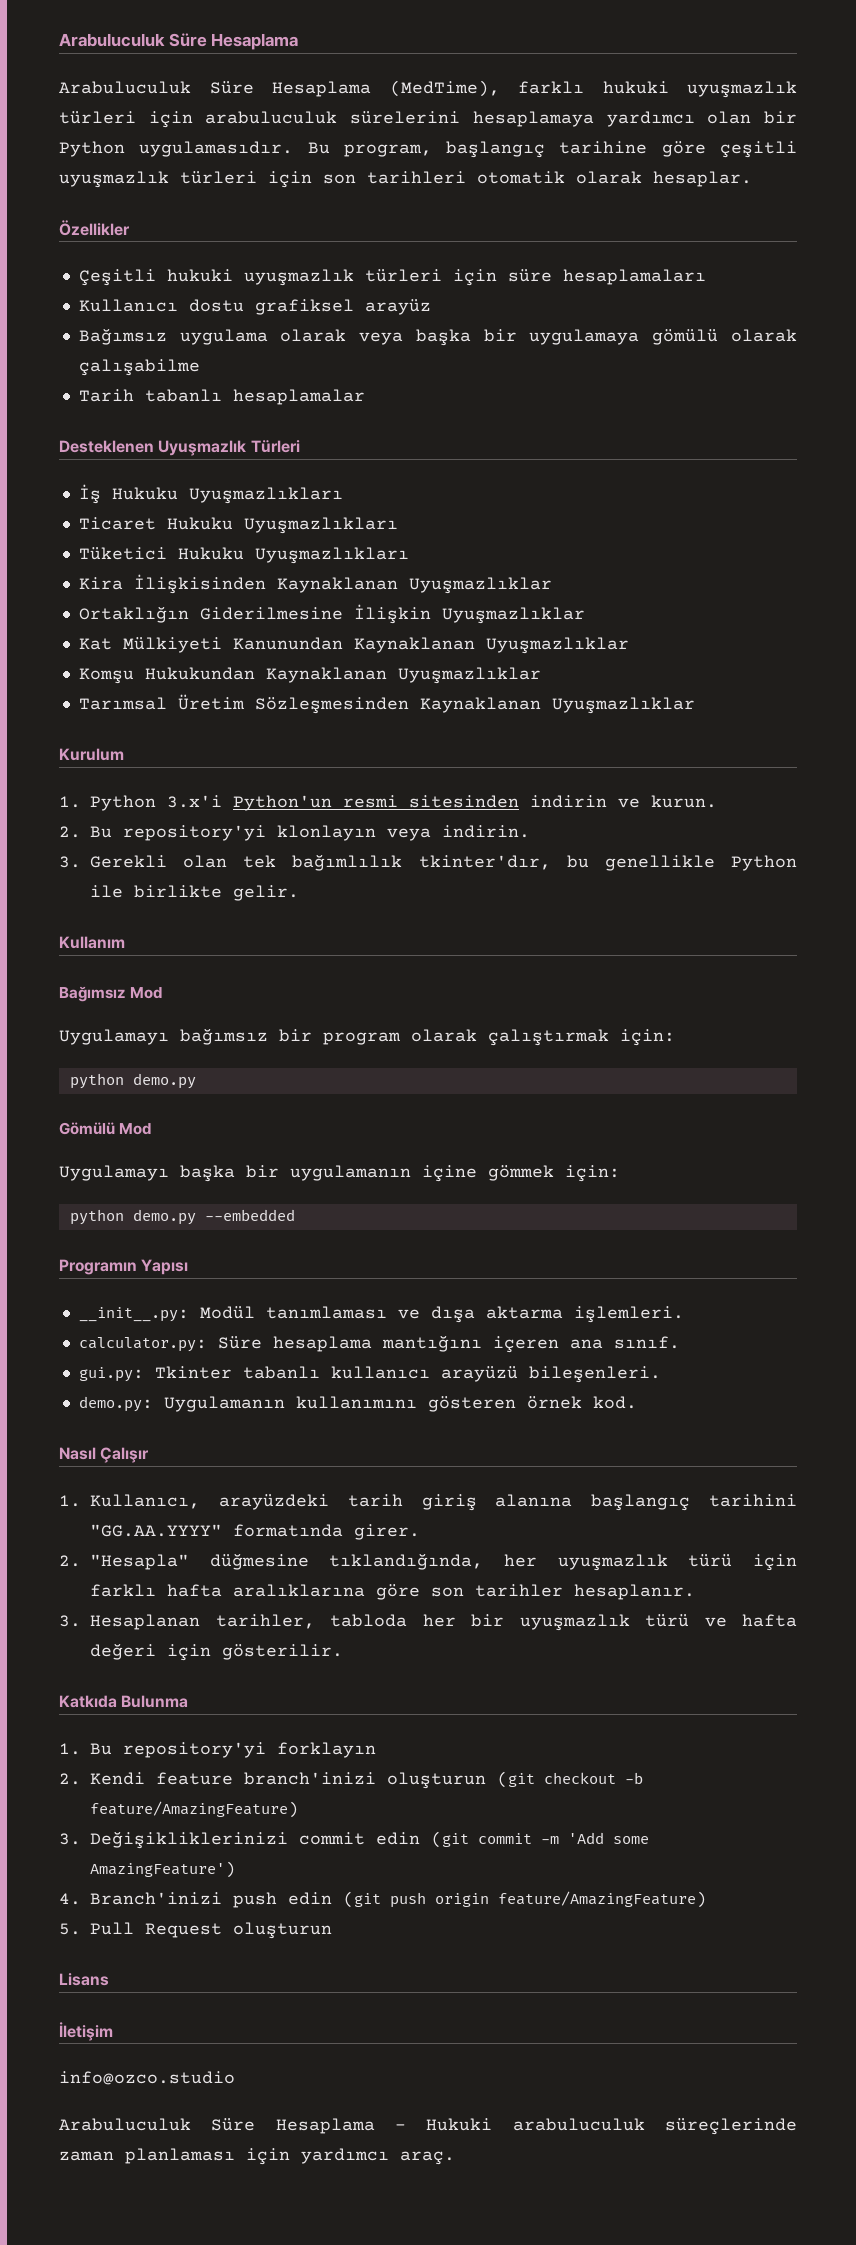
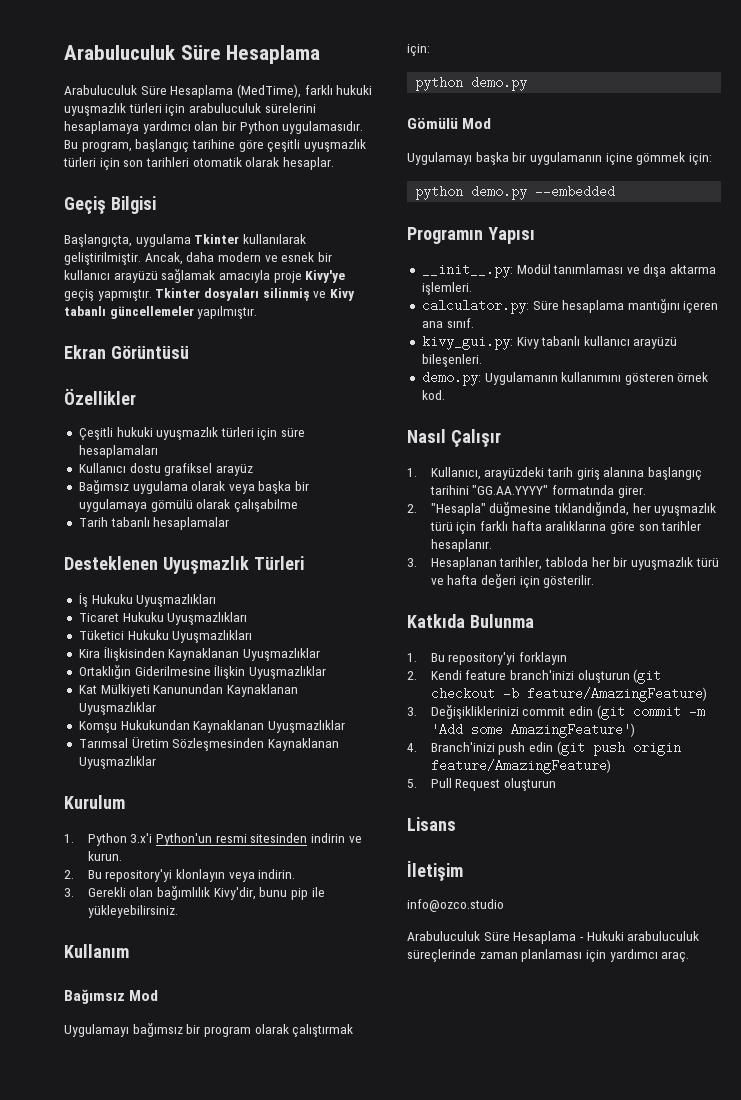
+ Geçiş Bilgisi
+ Başlangıçta, uygulama Tkinter kullanılarak geliştirilmiştir. Ancak, daha modern ve esnek bir kullanıcı arayüzü sağlamak amacıyla proje Kivy'ye geçiş yapmıştır. Tkinter dosyaları silinmiş ve Kivy tabanlı güncellemeler yapılmıştır.
+ Ekran Görüntüsü
- 3. Gerekli olan tek bağımlılık tkinter'dır, bu genellikle Python ile birlikte gelir.
+ 3. Gerekli olan bağımlılık Kivy'dir, bunu pip ile yükleyebilirsiniz.
- gui.py: Tkinter tabanlı kullanıcı arayüzü bileşenleri.
+ kivy_gui.py: Kivy tabanlı kullanıcı arayüzü bileşenleri.

